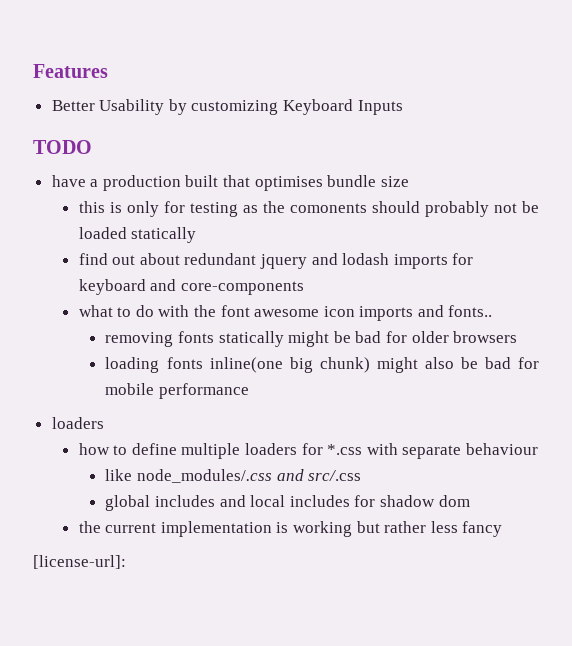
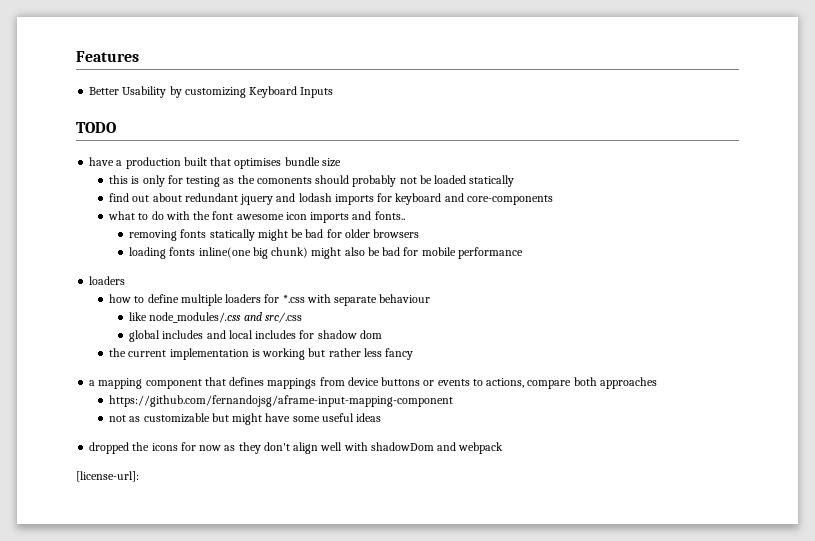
+ a mapping component that defines mappings from device buttons or events to actions, compare both approaches
+ https://github.com/fernandojsg/aframe-input-mapping-component
+ not as customizable but might have some useful ideas
+ dropped the icons for now as they don't align well with shadowDom and webpack

